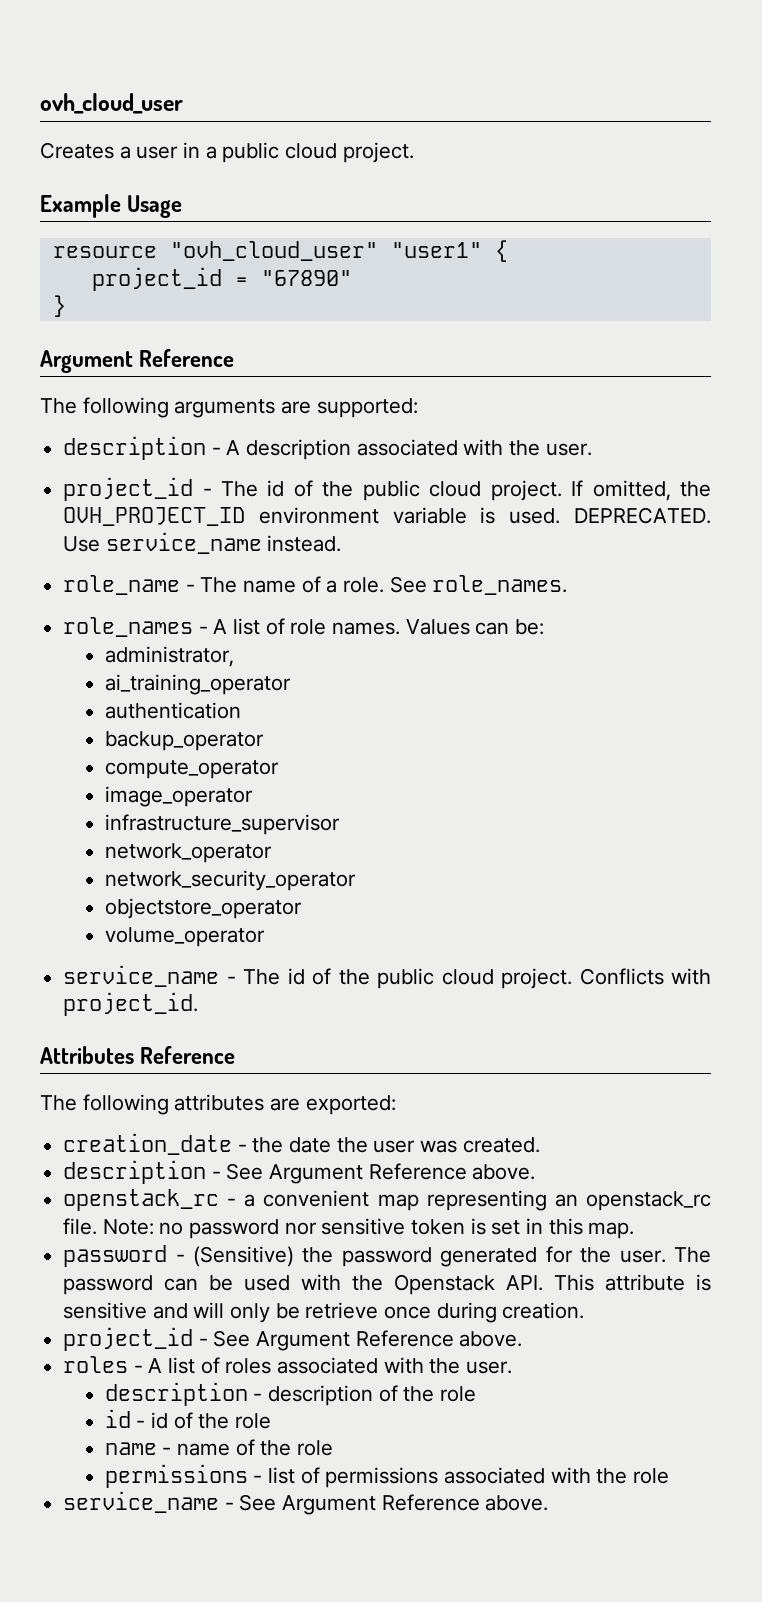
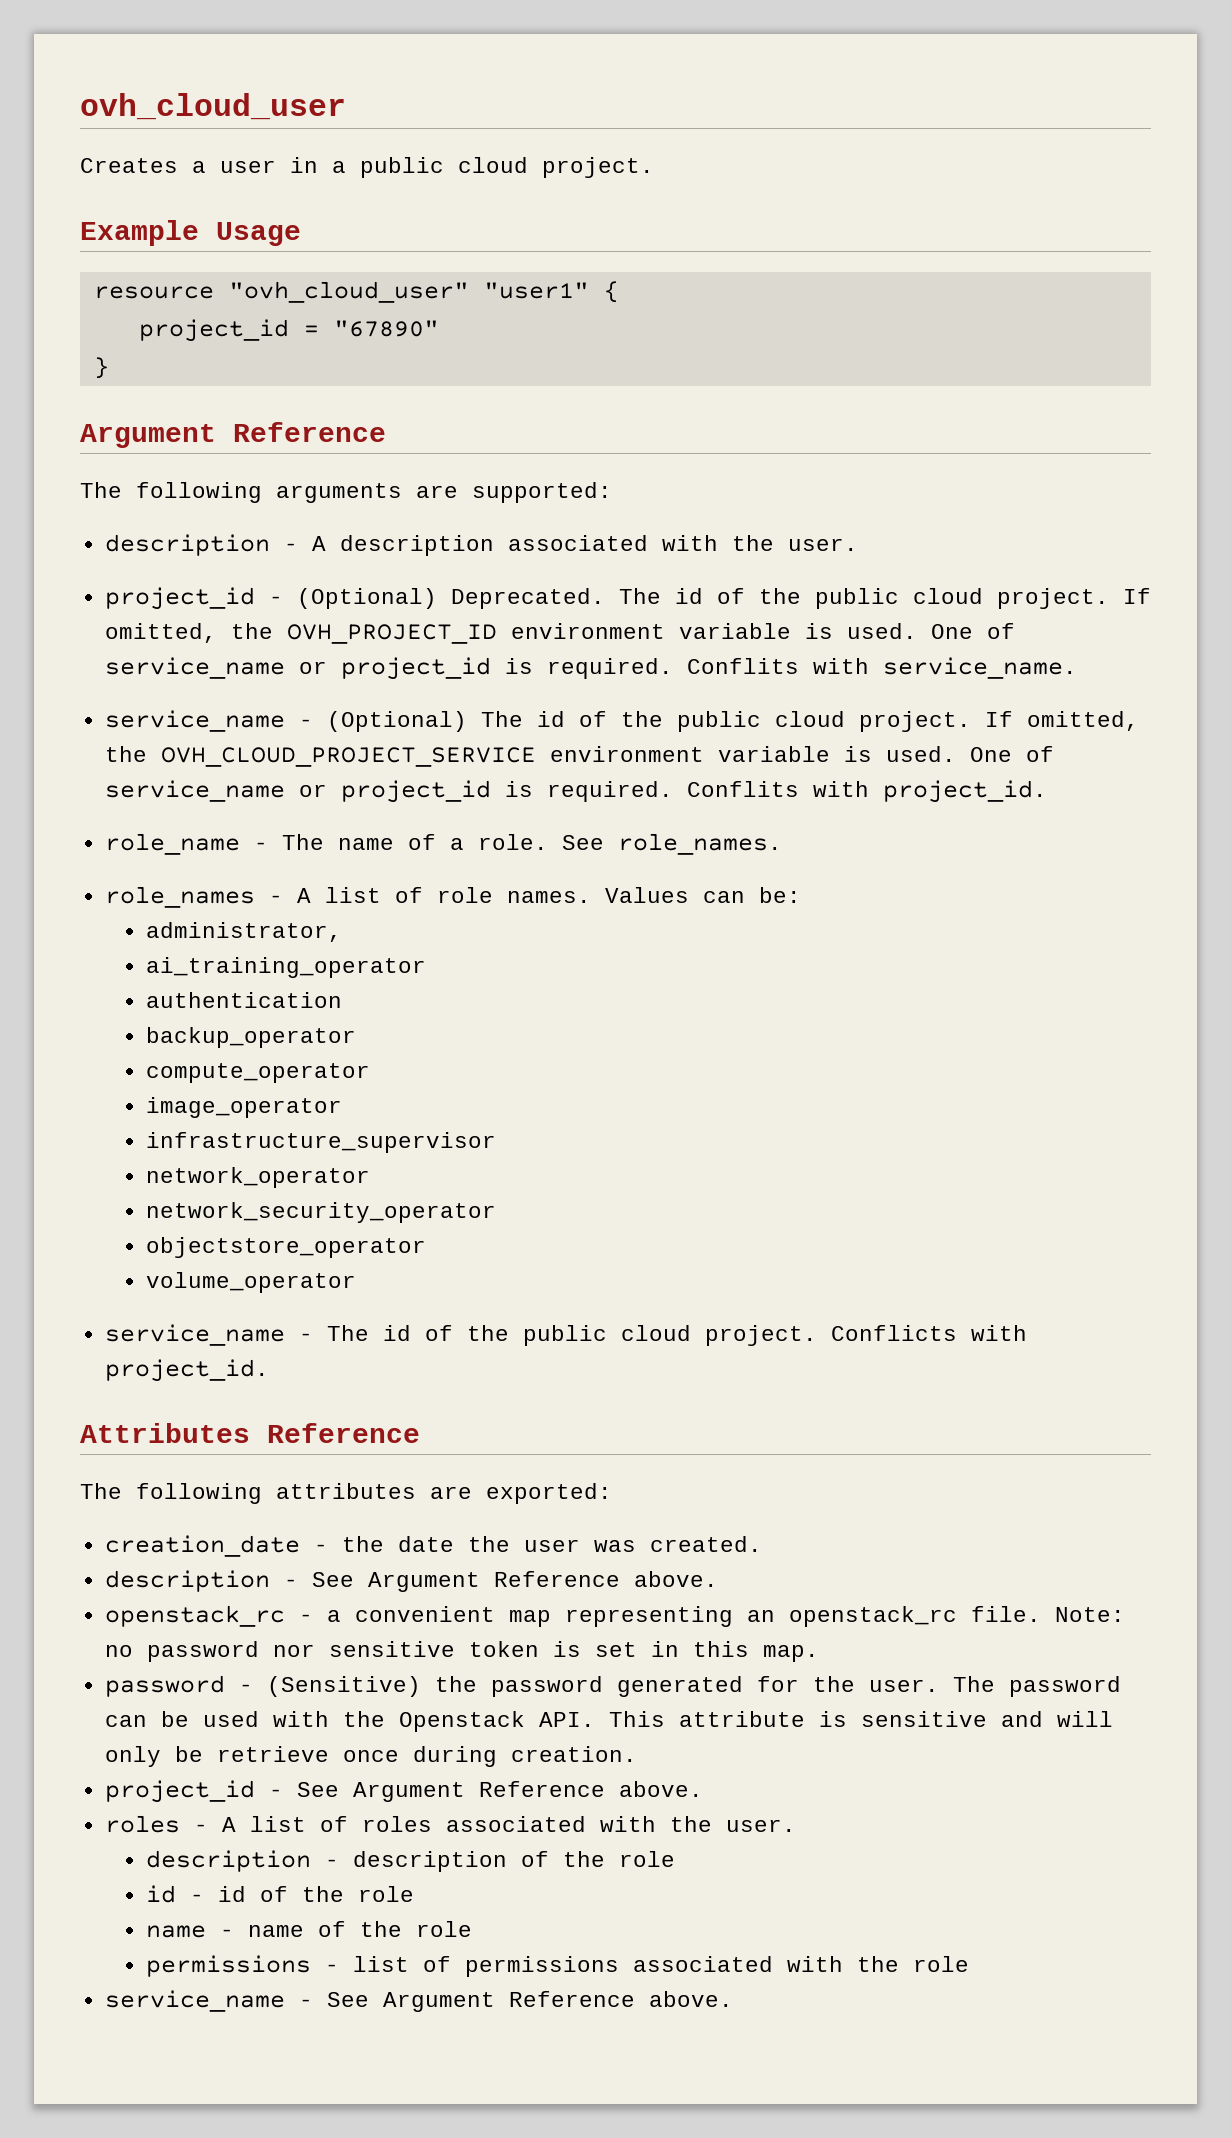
- project_id - The id of the public cloud project.
+ project_id - (Optional) Deprecated. The id of the public cloud project.
- DEPRECATED. Use service_name instead.
+ One of service_name or project_id is required. Conflits with service_name.
+ service_name - (Optional) The id of the public cloud project. If omitted, the OVH_CLOUD_PROJECT_SERVICE environment variable is used. One of service_name or project_id is required. Conflits with project_id.

